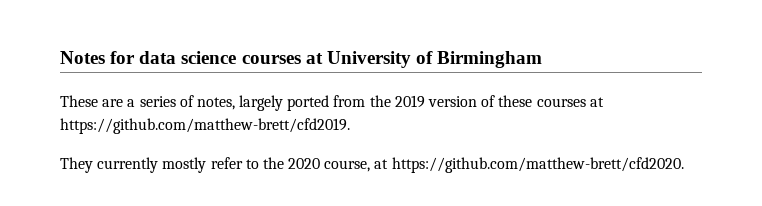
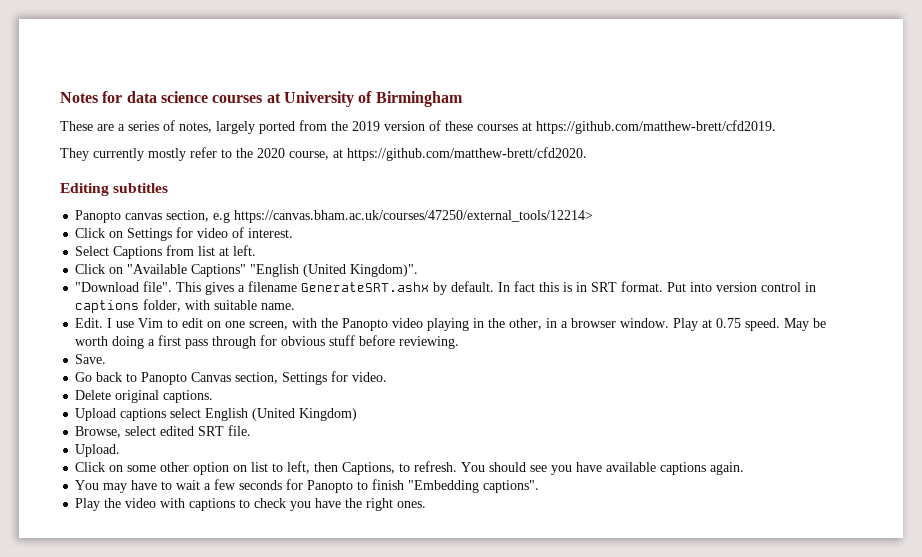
+ Editing subtitles
+ Panopto canvas section, e.g https://canvas.bham.ac.uk/courses/47250/external_tools/12214>
+ Click on Settings for video of interest.
+ Select Captions from list at left.
+ Click on "Available Captions" "English (United Kingdom)".
+ "Download file". This gives a filename GenerateSRT.ashx by default. In fact this is in SRT format. Put into version control in captions folder, with suitable name.
+ Edit. I use Vim to edit on one screen, with the Panopto video playing in the other, in a browser window. Play at 0.75 speed. May be worth doing a first pass through for obvious stuff before reviewing.
+ Save.
+ Go back to Panopto Canvas section, Settings for video.
+ Delete original captions.
+ Upload captions select English (United Kingdom)
+ Browse, select edited SRT file.
+ Upload.
+ Click on some other option on list to left, then Captions, to refresh. You should see you have available captions again.
+ You may have to wait a few seconds for Panopto to finish "Embedding captions".
+ Play the video with captions to check you have the right ones.

